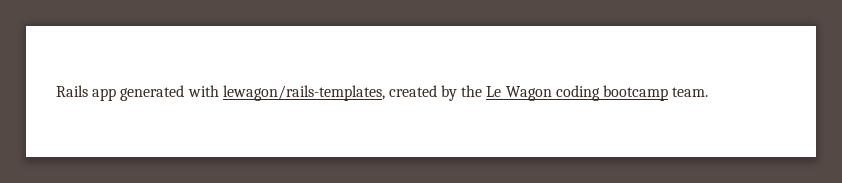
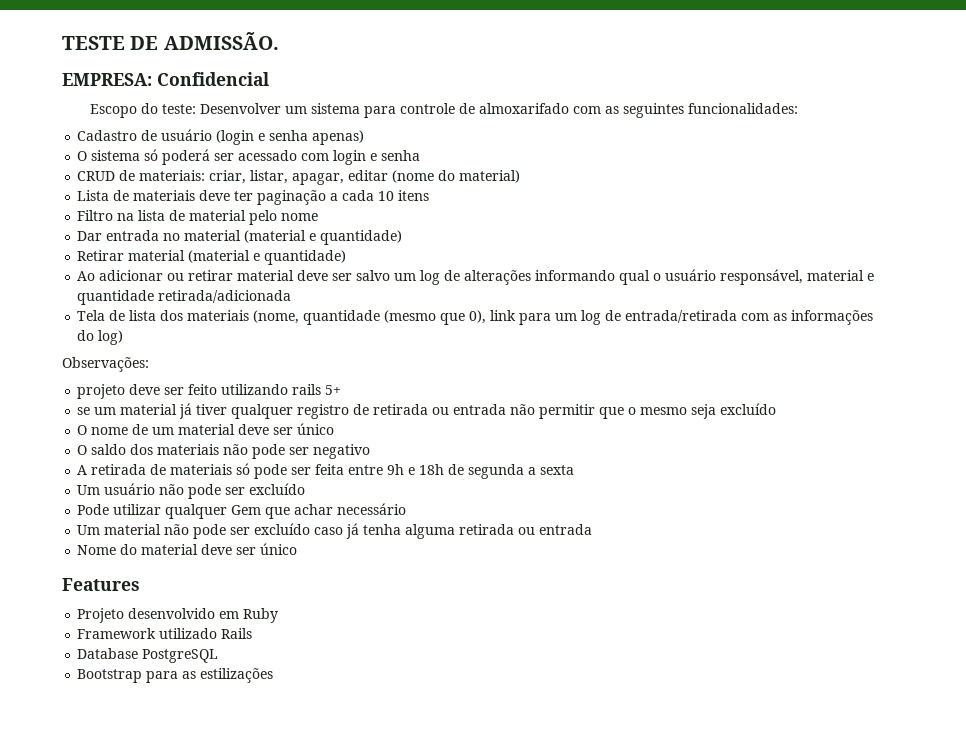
- Rails app generated with lewagon/rails-templates, created by the Le Wagon coding bootcamp team.
+ TESTE DE ADMISSÃO.
+ EMPRESA: Confidencial
+ Escopo do teste: Desenvolver um sistema para controle de almoxarifado com as seguintes funcionalidades:
+ Cadastro de usuário (login e senha apenas)
+ O sistema só poderá ser acessado com login e senha
+ CRUD de materiais: criar, listar, apagar, editar (nome do material)
+ Lista de materiais deve ter paginação a cada 10 itens
+ Filtro na lista de material pelo nome
+ Dar entrada no material (material e quantidade)
+ Retirar material (material e quantidade)
+ Ao adicionar ou retirar material deve ser salvo um log de alterações informando qual o usuário responsável, material e quantidade retirada/adicionada
+ Tela de lista dos materiais (nome, quantidade (mesmo que 0), link para um log de entrada/retirada com as informações do log)
+ Observações:
+ projeto deve ser feito utilizando rails 5+
+ se um material já tiver qualquer registro de retirada ou entrada não permitir que o mesmo seja excluído
+ O nome de um material deve ser único
+ O saldo dos materiais não pode ser negativo
+ A retirada de materiais só pode ser feita entre 9h e 18h de segunda a sexta
+ Um usuário não pode ser excluído
+ Pode utilizar qualquer Gem que achar necessário
+ Um material não pode ser excluído caso já tenha alguma retirada ou entrada
+ Nome do material deve ser único
+ Features
+ Projeto desenvolvido em Ruby
+ Framework utilizado Rails
+ Database PostgreSQL
+ Bootstrap para as estilizações

